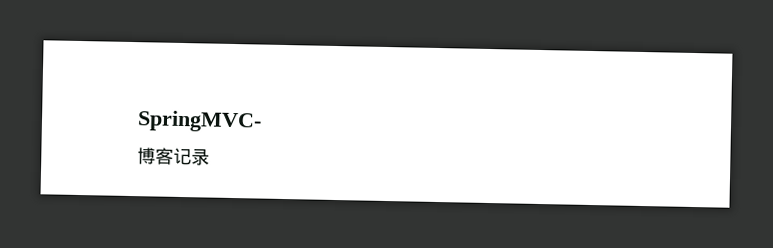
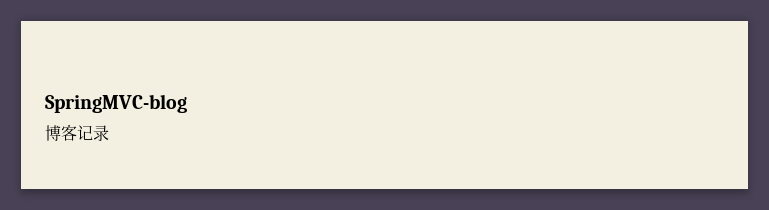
- SpringMVC-
+ SpringMVC-blog

